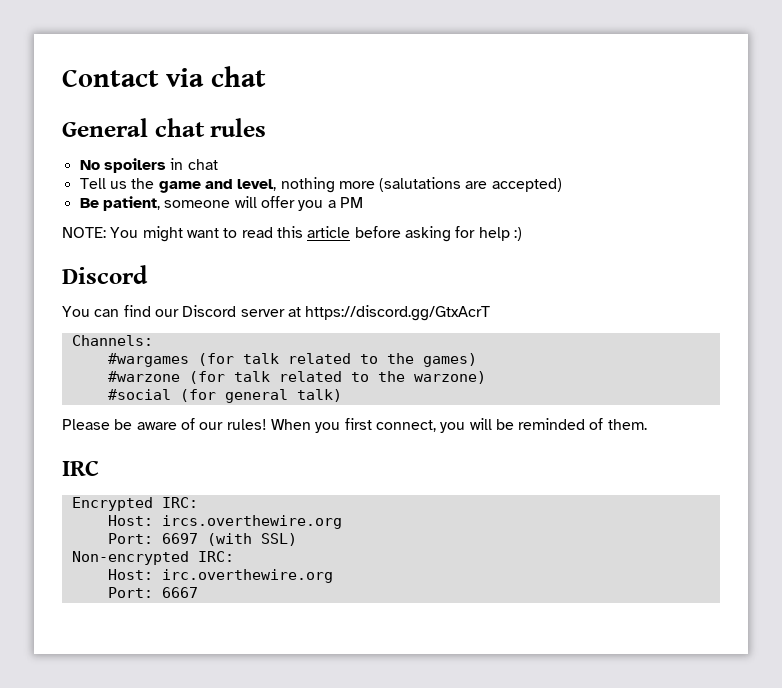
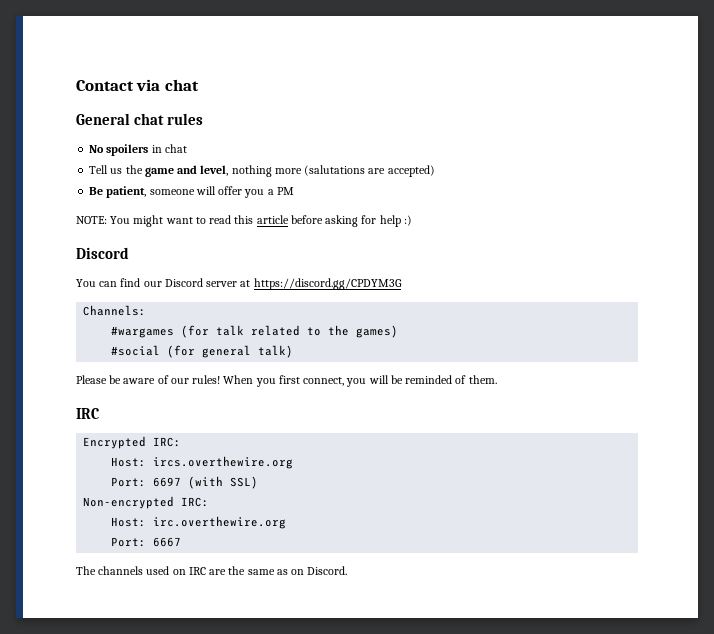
- You can find our Discord server at https://discord.gg/GtxAcrT
+ You can find our Discord server at https://discord.gg/CPDYM3G
- #warzone (for talk related to the warzone)
+ The channels used on IRC are the same as on Discord.

